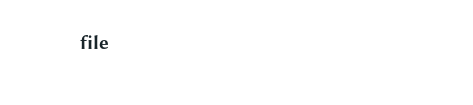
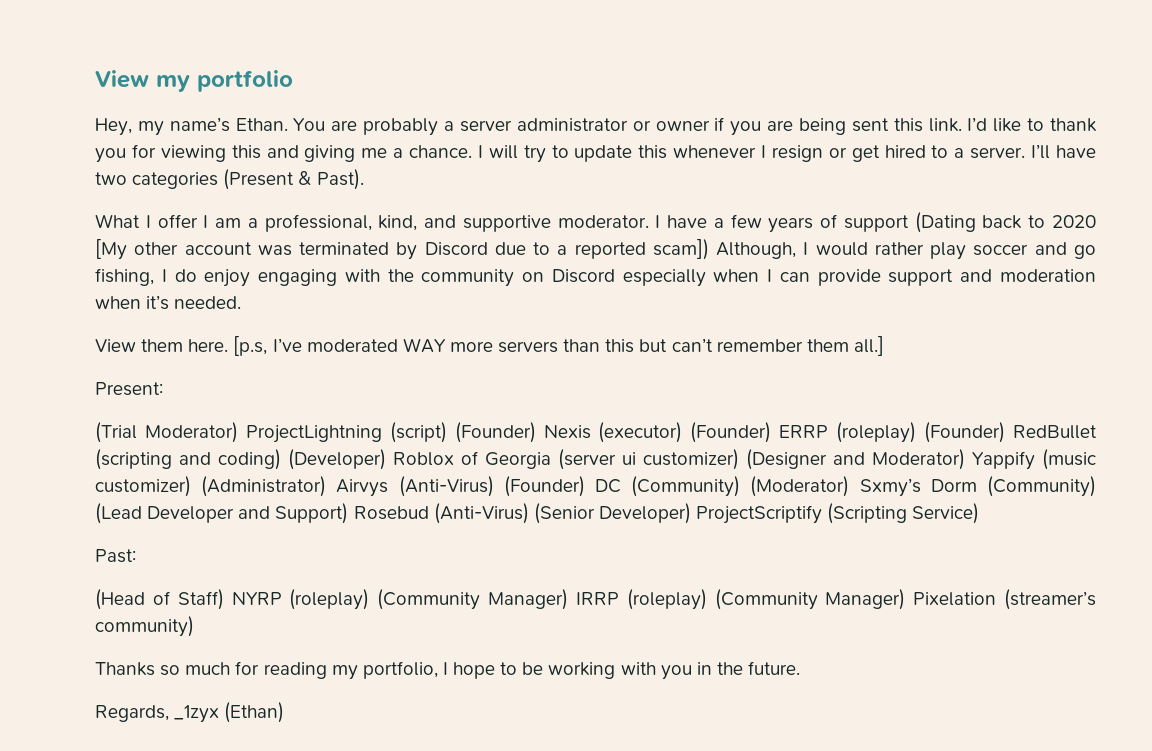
- file
+ View my portfolio
+ Hey, my name’s Ethan. You are probably a server administrator or owner if you are being sent this link. I’d like to thank you for viewing this and giving me a chance. I will try to update this whenever I resign or get hired to a server. I’ll have two categories (Present & Past).
+ What I offer I am a professional, kind, and supportive moderator. I have a few years of support (Dating back to 2020 [My other account was terminated by Discord due to a reported scam]) Although, I would rather play soccer and go fishing, I do enjoy engaging with the community on Discord especially when I can provide support and moderation when it’s needed.
+ View them here. [p.s, I’ve moderated WAY more servers than this but can’t remember them all.]
+ Present:
+ (Trial Moderator) ProjectLightning (script) (Founder) Nexis (executor) (Founder) ERRP (roleplay) (Founder) RedBullet (scripting and coding) (Developer) Roblox of Georgia (server ui customizer) (Designer and Moderator) Yappify (music customizer) (Administrator) Airvys (Anti-Virus) (Founder) DC (Community) (Moderator) Sxmy’s Dorm (Community) (Lead Developer and Support) Rosebud (Anti-Virus) (Senior Developer) ProjectScriptify (Scripting Service)
+ Past:
+ (Head of Staff) NYRP (roleplay) (Community Manager) IRRP (roleplay) (Community Manager) Pixelation (streamer’s community)
+ Thanks so much for reading my portfolio, I hope to be working with you in the future.
+ Regards, _1zyx (Ethan)

